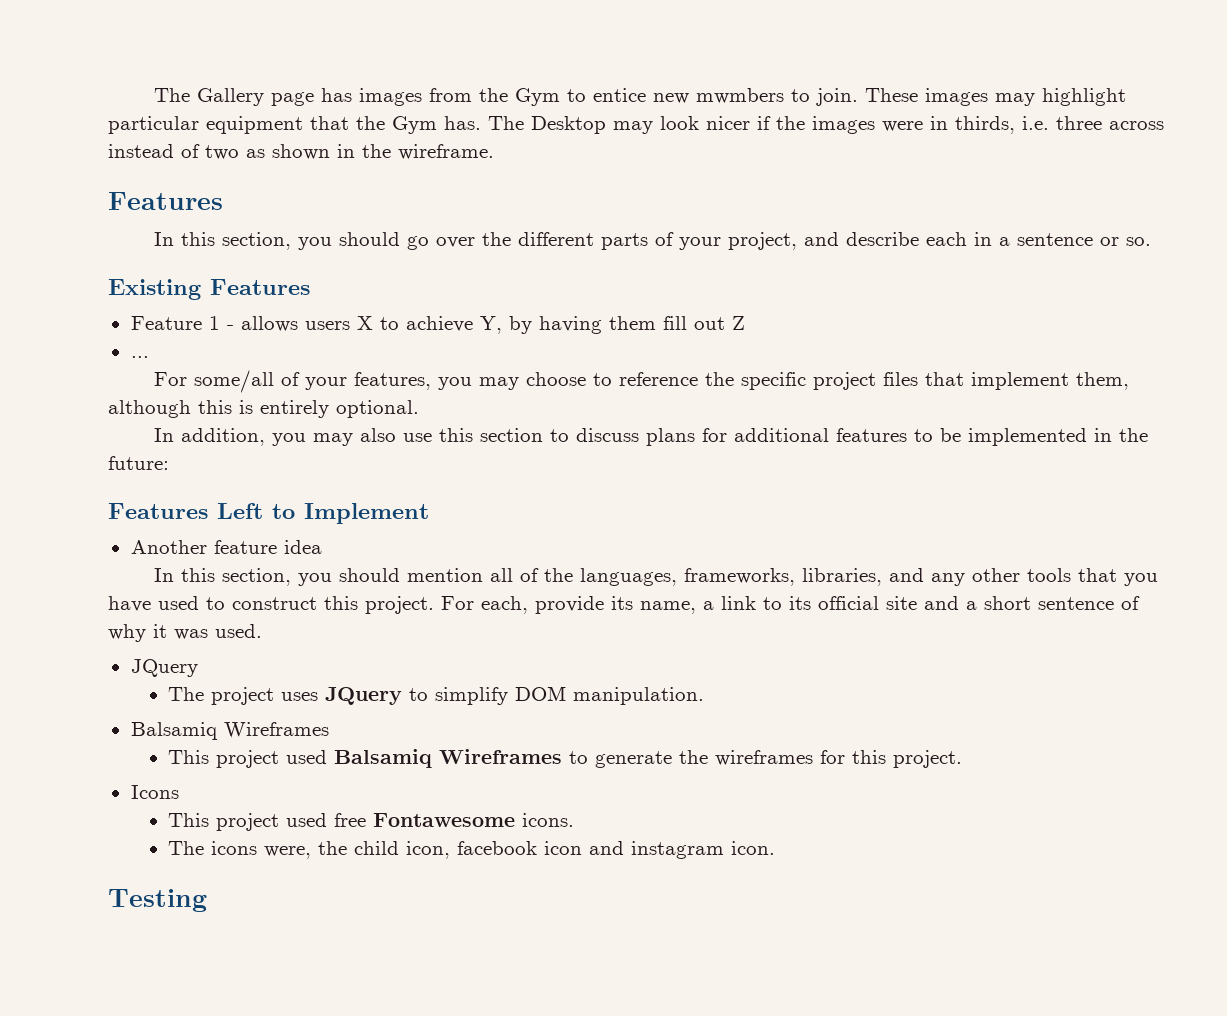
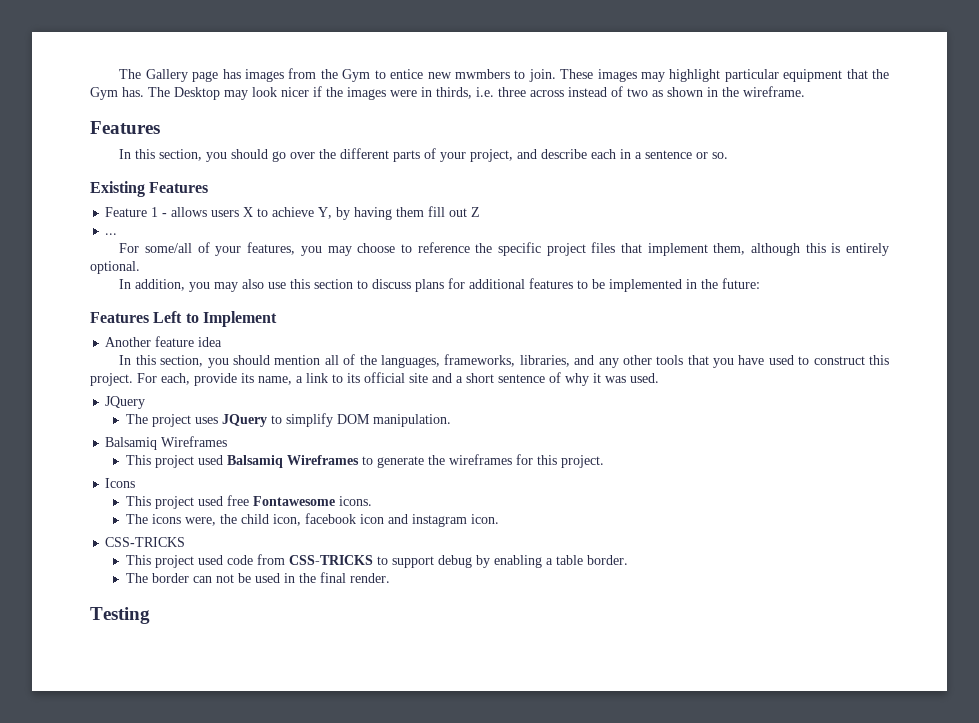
  The icons were, the child icon, facebook icon and instagram icon.
+ CSS-TRICKS
+ This project used code from CSS-TRICKS to support debug by enabling a table border.
+ The border can not be used in the final render.

